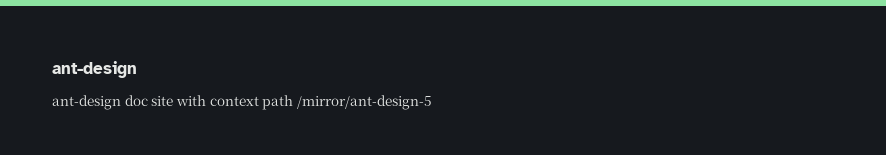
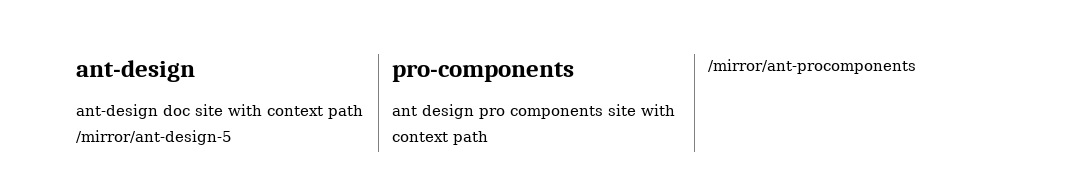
+ pro-components
+ ant design pro components site with context path /mirror/ant-procomponents

